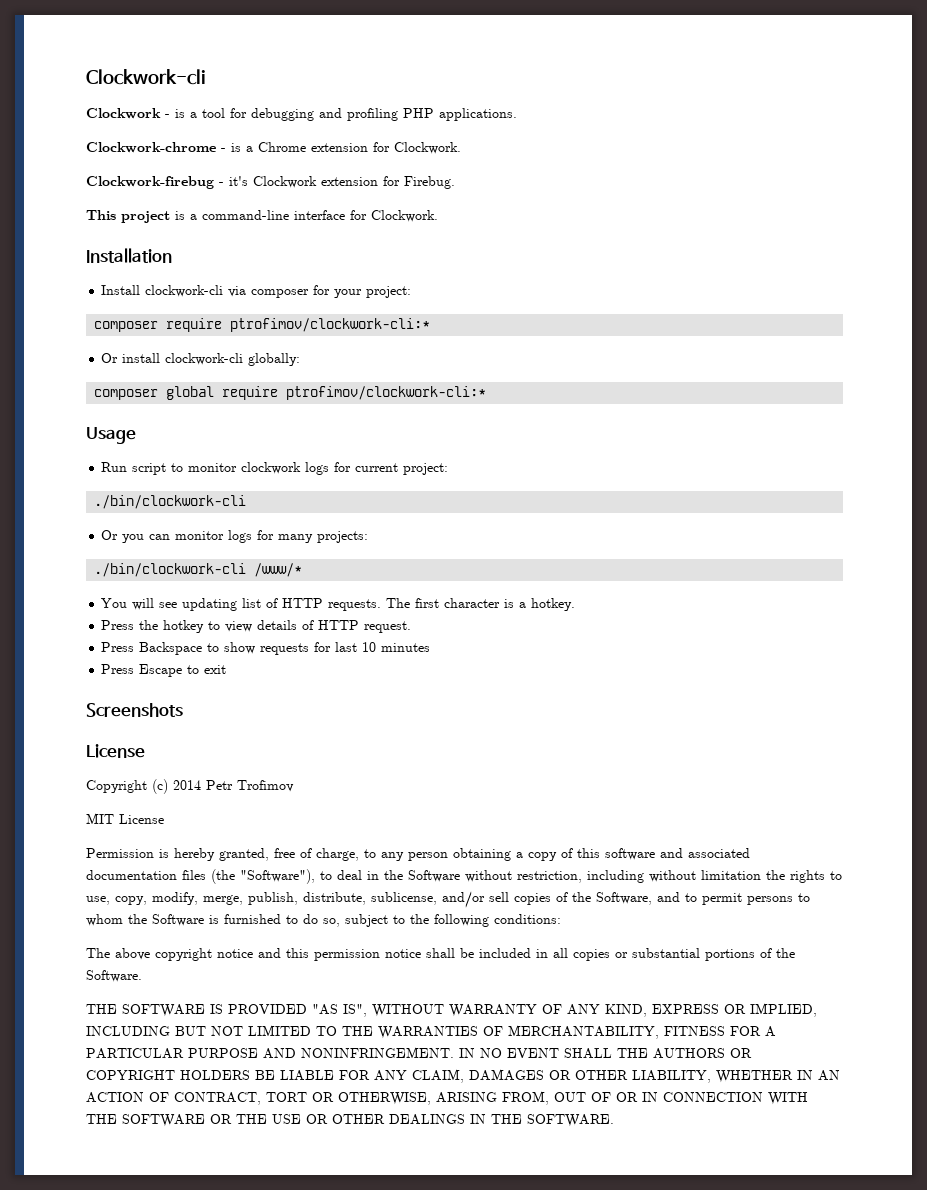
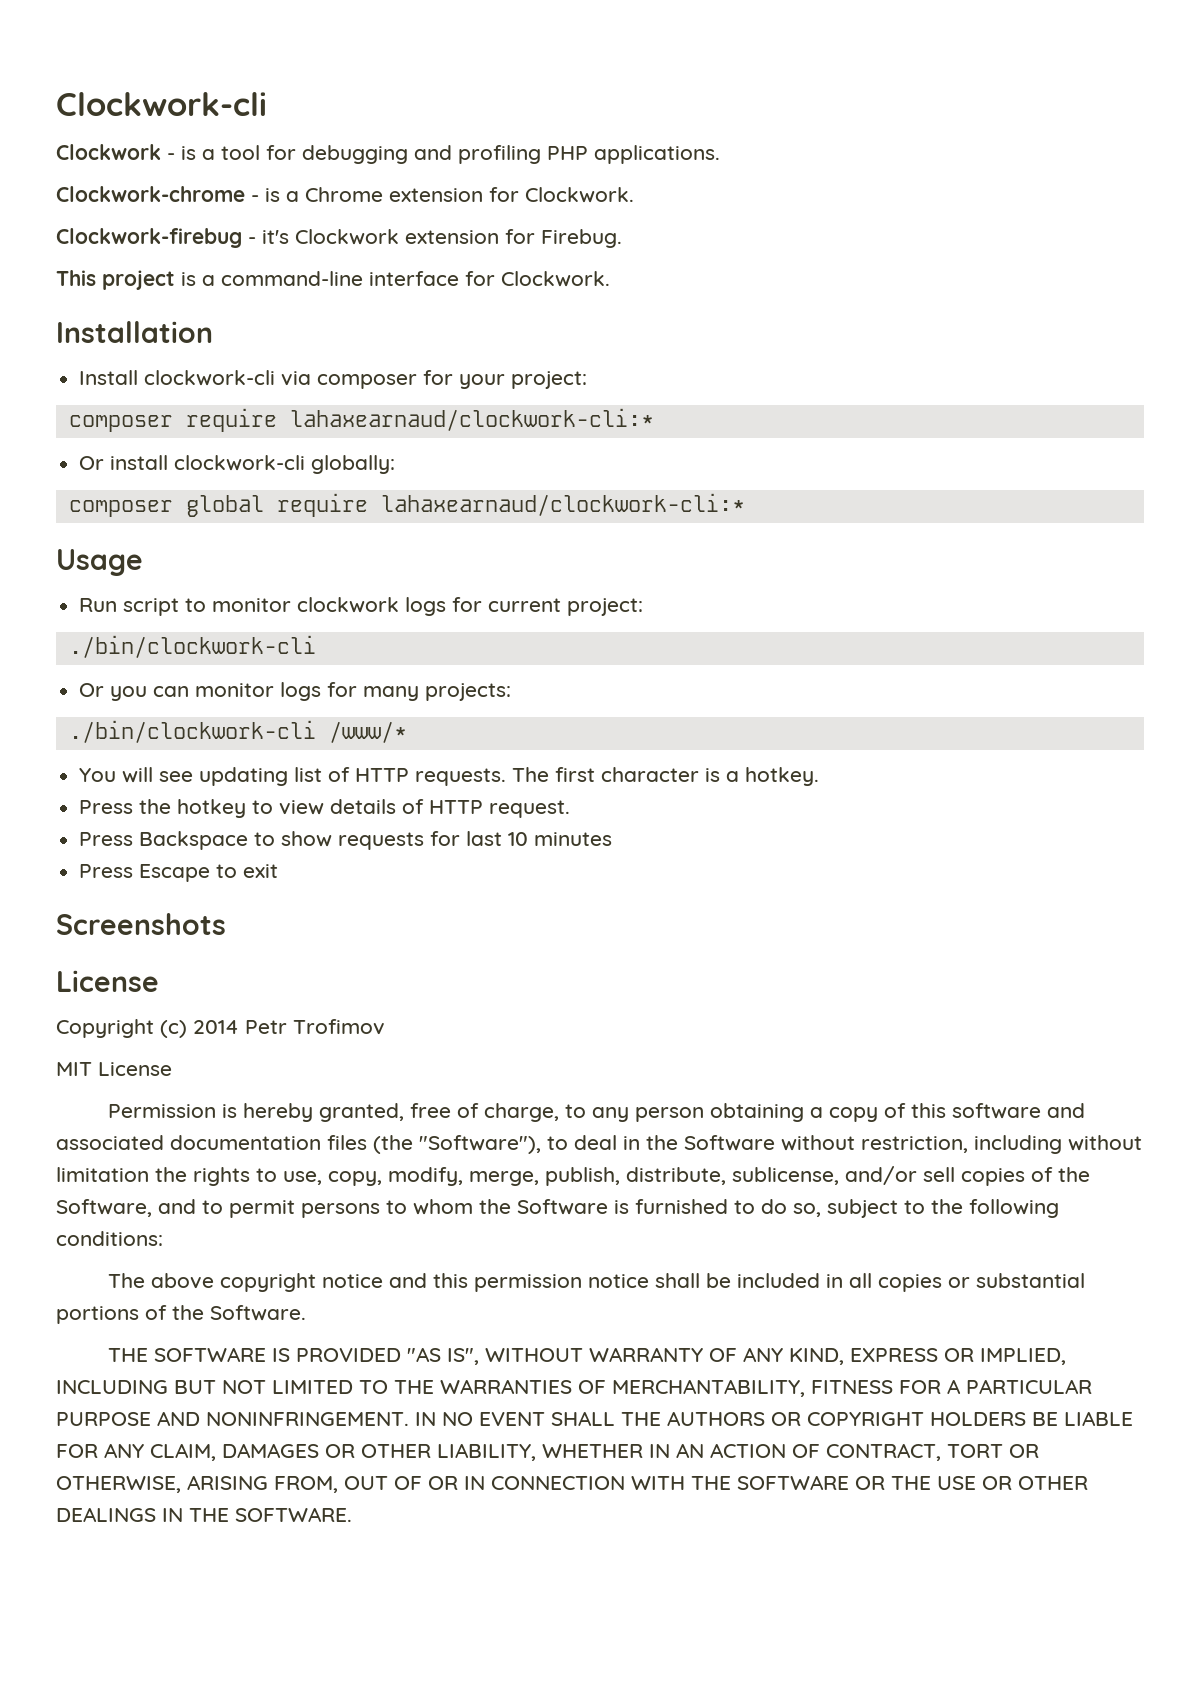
- composer require ptrofimov/clockwork-cli:*
+ composer require lahaxearnaud/clockwork-cli:*
- composer global require ptrofimov/clockwork-cli:*
+ composer global require lahaxearnaud/clockwork-cli:*

